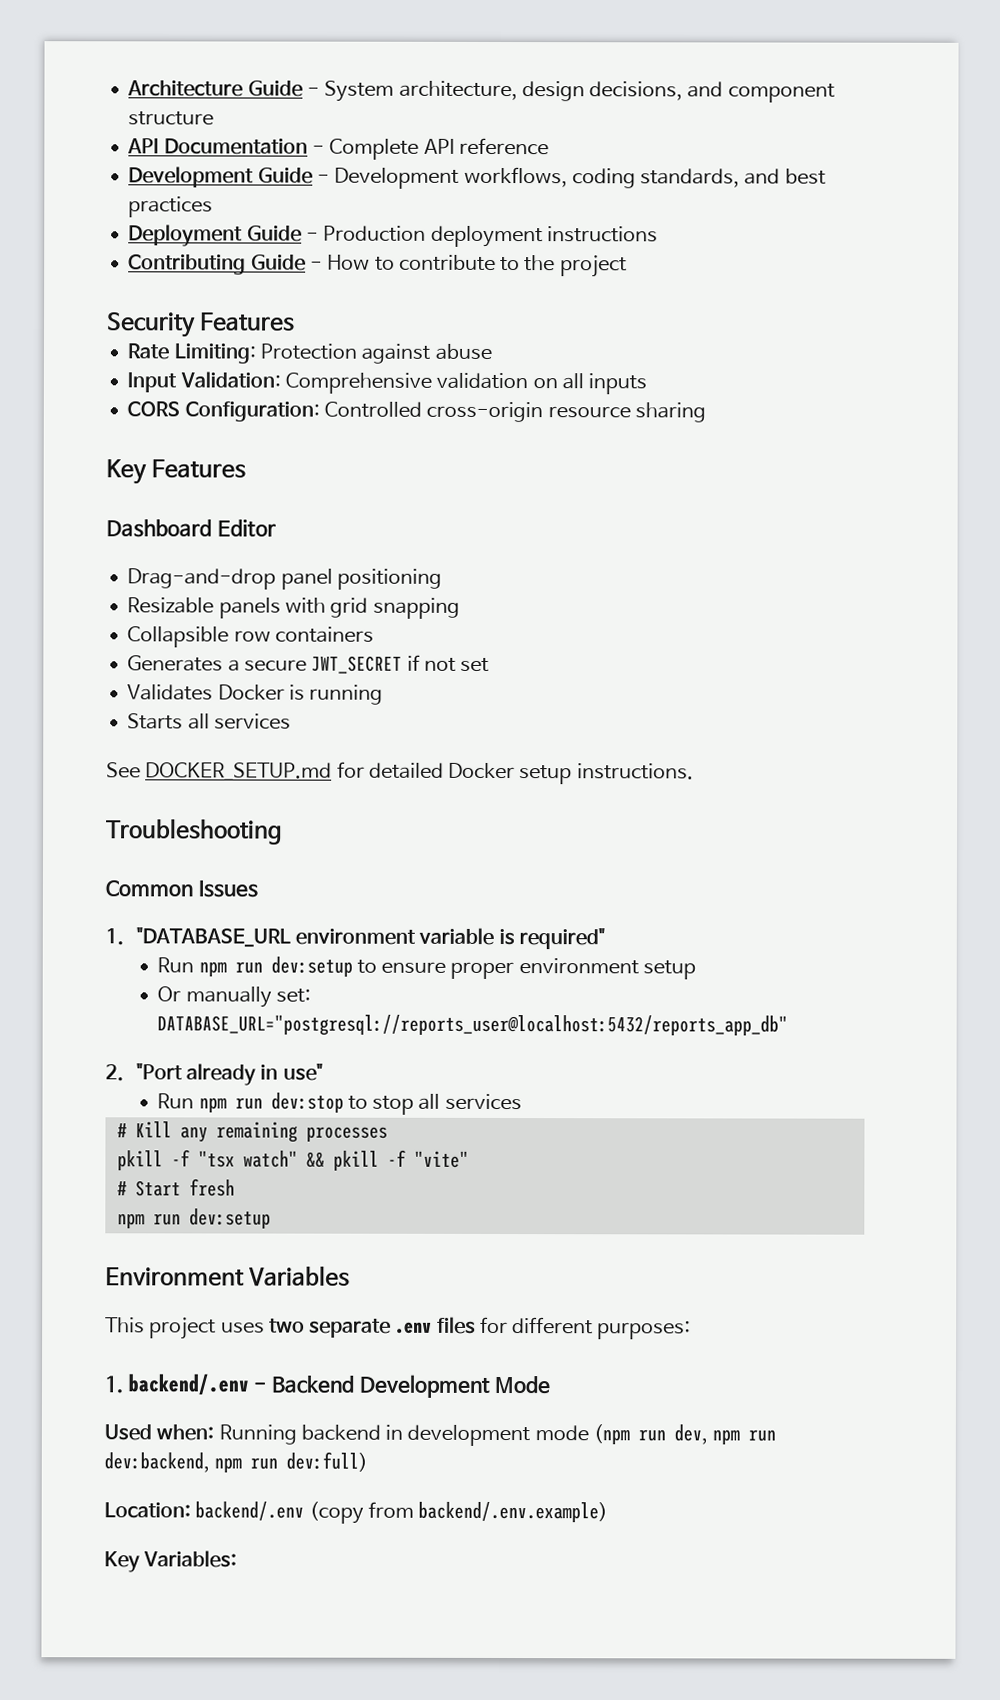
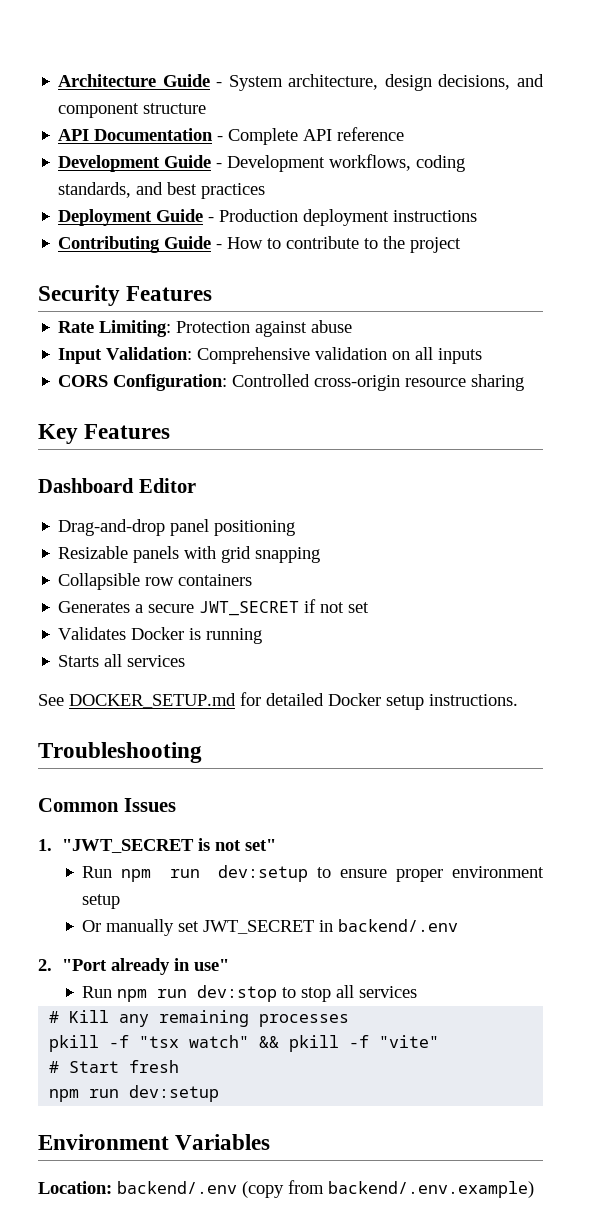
- 1. "DATABASE_URL environment variable is required"
+ 1. "JWT_SECRET is not set"
- Or manually set: DATABASE_URL="postgresql://reports_user@localhost:5432/reports_app_db"
+ Or manually set JWT_SECRET in backend/.env
- This project uses two separate .env files for different purposes:
- 1. backend/.env - Backend Development Mode
- Used when: Running backend in development mode (npm run dev, npm run dev:backend, npm run dev:full)
- Key Variables:

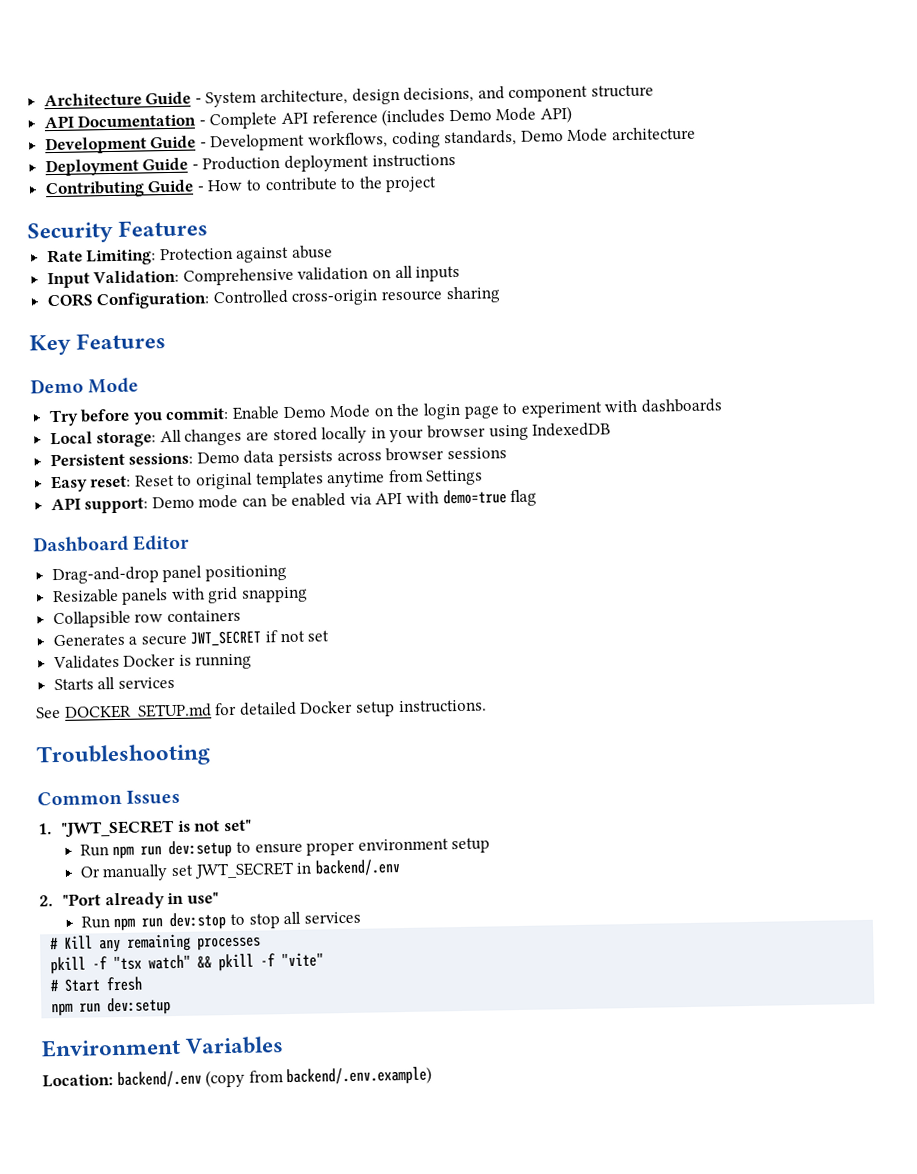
- API Documentation - Complete API reference
+ API Documentation - Complete API reference (includes Demo Mode API)
- Development Guide - Development workflows, coding standards, and best practices
+ Development Guide - Development workflows, coding standards, Demo Mode architecture
  Key Features
+ Demo Mode
+ Try before you commit: Enable Demo Mode on the login page to experiment with dashboards
+ Local storage: All changes are stored locally in your browser using IndexedDB
+ Persistent sessions: Demo data persists across browser sessions
+ Easy reset: Reset to original templates anytime from Settings
+ API support: Demo mode can be enabled via API with demo=true flag

